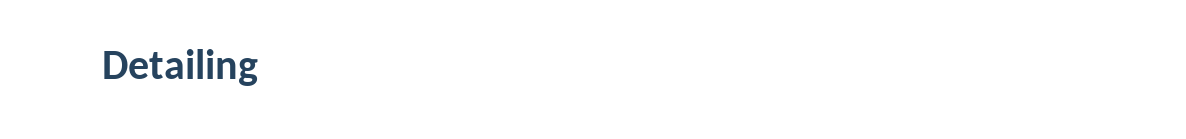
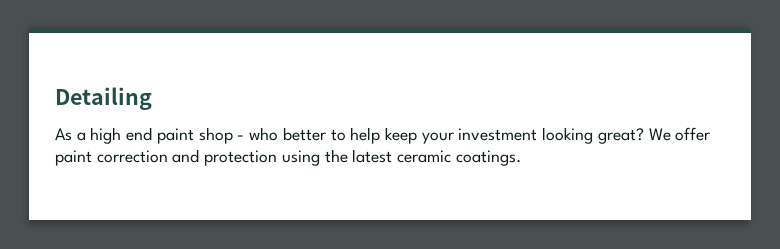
+ As a high end paint shop - who better to help keep your investment looking great? We offer paint correction and protection using the latest ceramic coatings.

